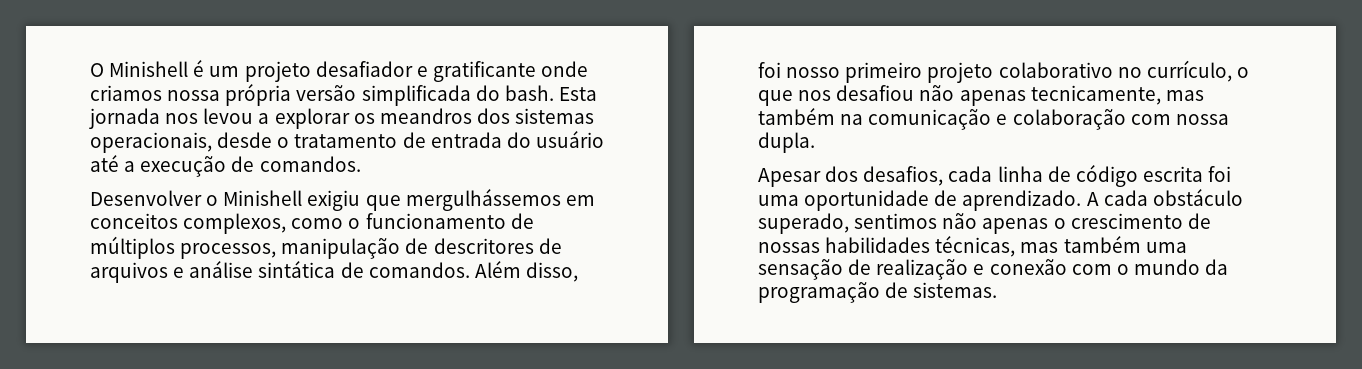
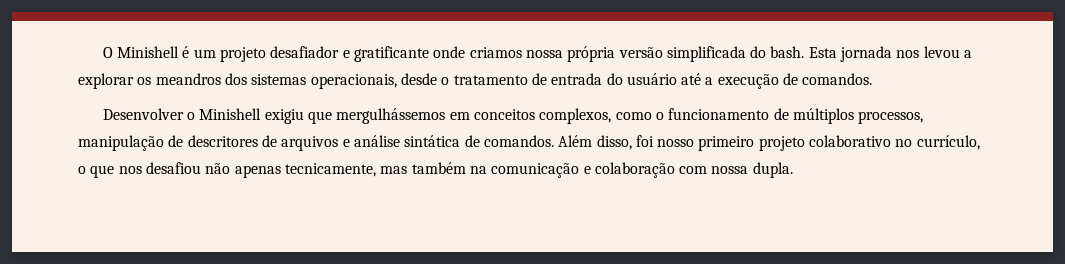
- Apesar dos desafios, cada linha de código escrita foi uma oportunidade de aprendizado. A cada obstáculo superado, sentimos não apenas o crescimento de nossas habilidades técnicas, mas também uma sensação de realização e conexão com o mundo da programação de sistemas.

